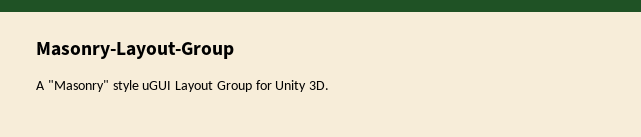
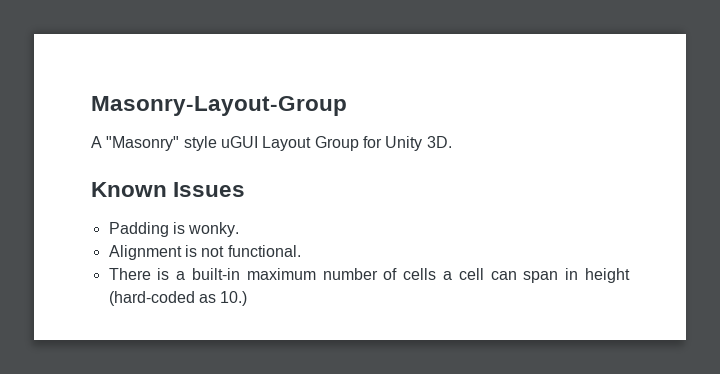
+ Known Issues
+ Padding is wonky.
+ Alignment is not functional.
+ There is a built-in maximum number of cells a cell can span in height (hard-coded as 10.)

